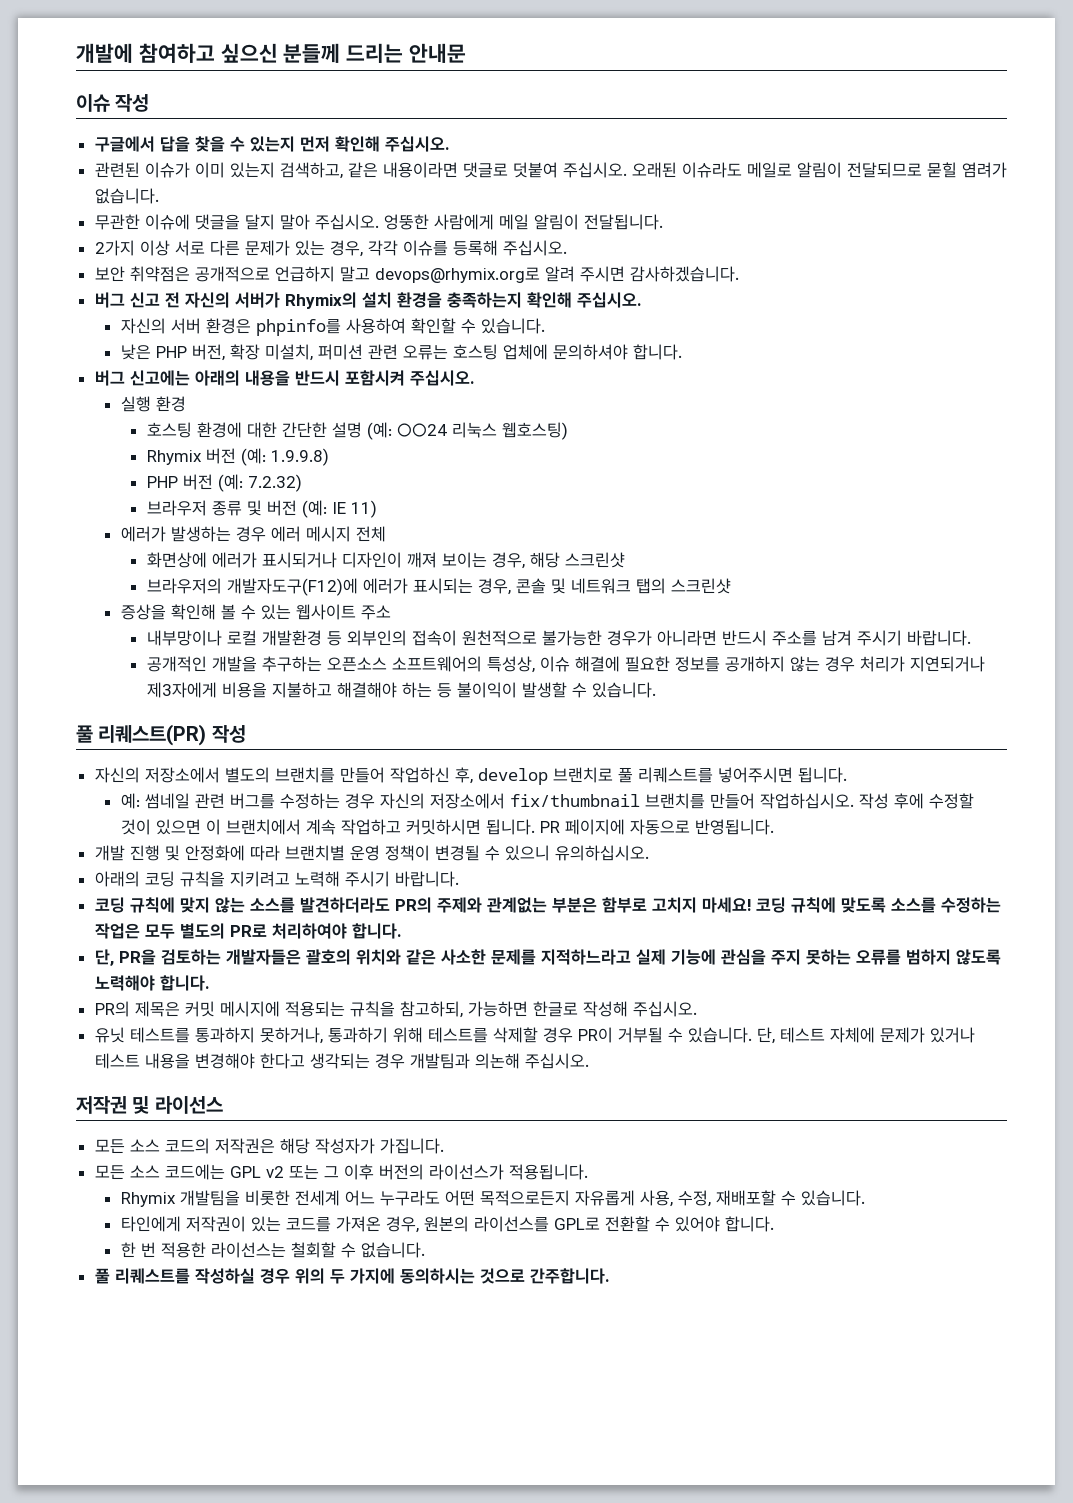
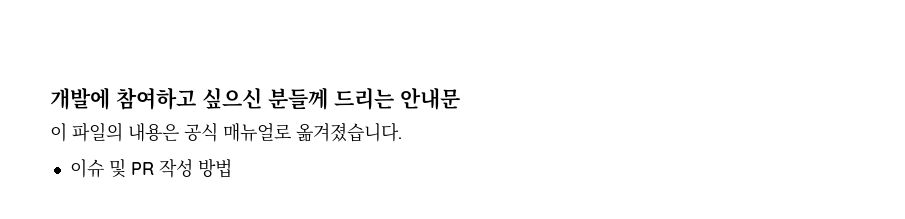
- 이슈 작성
- 구글에서 답을 찾을 수 있는지 먼저 확인해 주십시오.
- 관련된 이슈가 이미 있는지 검색하고, 같은 내용이라면 댓글로 덧붙여 주십시오. 오래된 이슈라도 메일로 알림이 전달되므로 묻힐 염려가 없습니다.
- 무관한 이슈에 댓글을 달지 말아 주십시오. 엉뚱한 사람에게 메일 알림이 전달됩니다.
- 2가지 이상 서로 다른 문제가 있는 경우, 각각 이슈를 등록해 주십시오.
- 보안 취약점은 공개적으로 언급하지 말고 devops@rhymix.org로 알려 주시면 감사하겠습니다.
- 버그 신고 전 자신의 서버가 Rhymix의 설치 환경을 충족하는지 확인해 주십시오.
- 자신의 서버 환경은 phpinfo를 사용하여 확인할 수 있습니다.
- 낮은 PHP 버전, 확장 미설치, 퍼미션 관련 오류는 호스팅 업체에 문의하셔야 합니다.
- 버그 신고에는 아래의 내용을 반드시 포함시켜 주십시오.
- 실행 환경
- 호스팅 환경에 대한 간단한 설명 (예: ○○24 리눅스 웹호스팅)
- Rhymix 버전 (예: 1.9.9.8)
- PHP 버전 (예: 7.2.32)
- 브라우저 종류 및 버전 (예: IE 11)
- 에러가 발생하는 경우 에러 메시지 전체
- 화면상에 에러가 표시되거나 디자인이 깨져 보이는 경우, 해당 스크린샷
- 브라우저의 개발자도구(F12)에 에러가 표시되는 경우, 콘솔 및 네트워크 탭의 스크린샷
- 증상을 확인해 볼 수 있는 웹사이트 주소
- 내부망이나 로컬 개발환경 등 외부인의 접속이 원천적으로 불가능한 경우가 아니라면 반드시 주소를 남겨 주시기 바랍니다.
- 공개적인 개발을 추구하는 오픈소스 소프트웨어의 특성상, 이슈 해결에 필요한 정보를 공개하지 않는 경우 처리가 지연되거나 제3자에게 비용을 지불하고 해결해야 하는 등 불이익이 발생할 수 있습니다.
- 풀 리퀘스트(PR) 작성
- 자신의 저장소에서 별도의 브랜치를 만들어 작업하신 후, develop 브랜치로 풀 리퀘스트를 넣어주시면 됩니다.
- 예: 썸네일 관련 버그를 수정하는 경우 자신의 저장소에서 fix/thumbnail 브랜치를 만들어 작업하십시오. 작성 후에 수정할 것이 있으면 이 브랜치에서 계속 작업하고 커밋하시면 됩니다. PR 페이지에 자동으로 반영됩니다.
- 개발 진행 및 안정화에 따라 브랜치별 운영 정책이 변경될 수 있으니 유의하십시오.
- 아래의 코딩 규칙을 지키려고 노력해 주시기 바랍니다.
- 코딩 규칙에 맞지 않는 소스를 발견하더라도 PR의 주제와 관계없는 부분은 함부로 고치지 마세요! 코딩 규칙에 맞도록 소스를 수정하는 작업은 모두 별도의 PR로 처리하여야 합니다.
- 단, PR을 검토하는 개발자들은 괄호의 위치와 같은 사소한 문제를 지적하느라고 실제 기능에 관심을 주지 못하는 오류를 범하지 않도록 노력해야 합니다.
- PR의 제목은 커밋 메시지에 적용되는 규칙을 참고하되, 가능하면 한글로 작성해 주십시오.
- 유닛 테스트를 통과하지 못하거나, 통과하기 위해 테스트를 삭제할 경우 PR이 거부될 수 있습니다. 단, 테스트 자체에 문제가 있거나 테스트 내용을 변경해야 한다고 생각되는 경우 개발팀과 의논해 주십시오.
- 저작권 및 라이선스
- 모든 소스 코드의 저작권은 해당 작성자가 가집니다.
- 모든 소스 코드에는 GPL v2 또는 그 이후 버전의 라이선스가 적용됩니다.
- Rhymix 개발팀을 비롯한 전세계 어느 누구라도 어떤 목적으로든지 자유롭게 사용, 수정, 재배포할 수 있습니다.
- 타인에게 저작권이 있는 코드를 가져온 경우, 원본의 라이선스를 GPL로 전환할 수 있어야 합니다.
- 한 번 적용한 라이선스는 철회할 수 없습니다.
- 풀 리퀘스트를 작성하실 경우 위의 두 가지에 동의하시는 것으로 간주합니다.
+ 이 파일의 내용은 공식 매뉴얼로 옮겨졌습니다.
+ 이슈 및 PR 작성 방법

